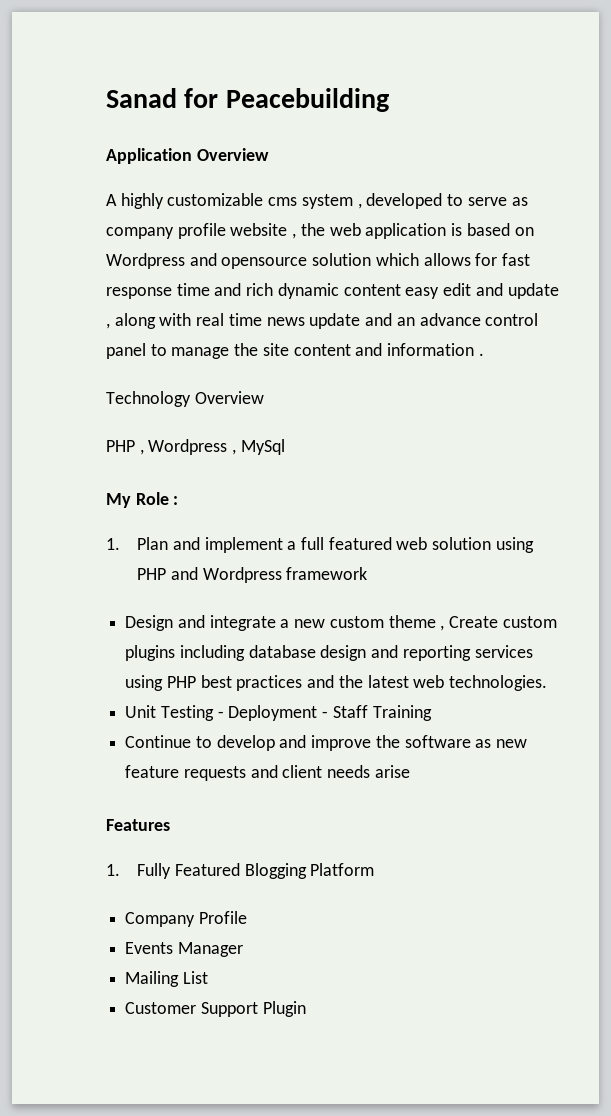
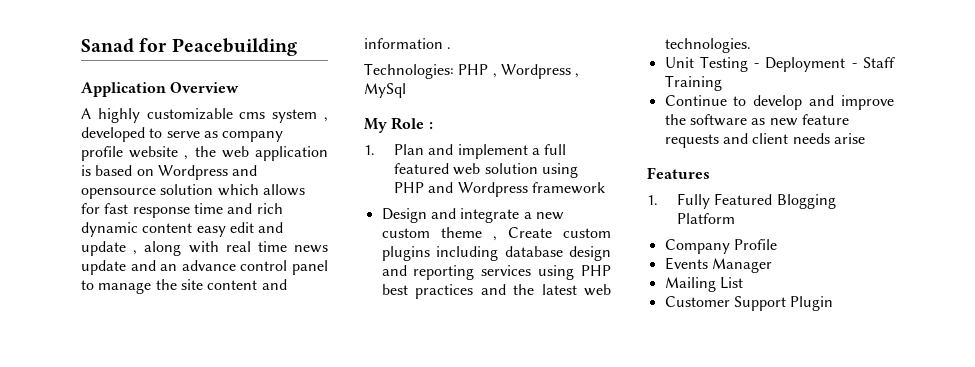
- Technology Overview
- PHP , Wordpress , MySql
+ Technologies: PHP , Wordpress , MySql

